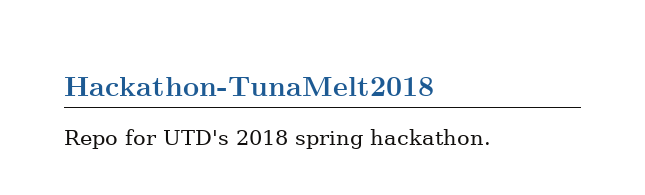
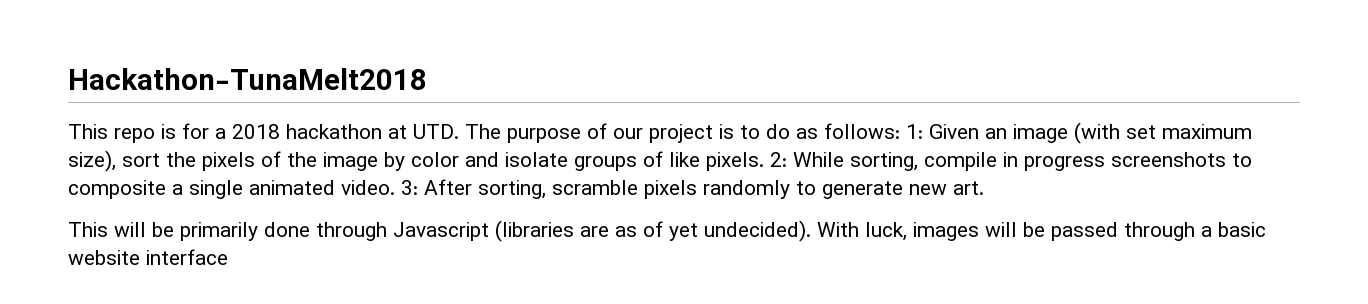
- Repo for UTD's 2018 spring hackathon.
+ This repo is for a 2018 hackathon at UTD. The purpose of our project is to do as follows: 1: Given an image (with set maximum size), sort the pixels of the image by color and isolate groups of like pixels. 2: While sorting, compile in progress screenshots to composite a single animated video. 3: After sorting, scramble pixels randomly to generate new art.
+ This will be primarily done through Javascript (libraries are as of yet undecided). With luck, images will be passed through a basic website interface

